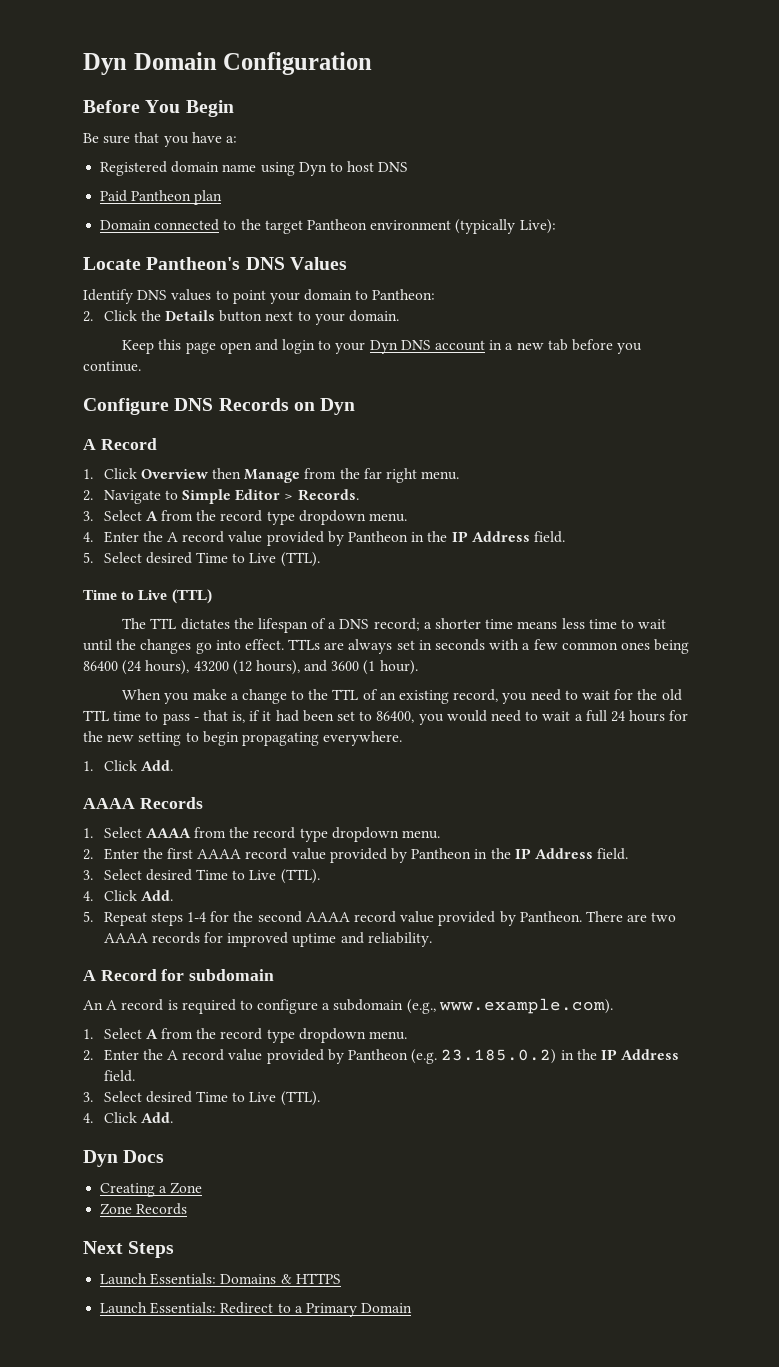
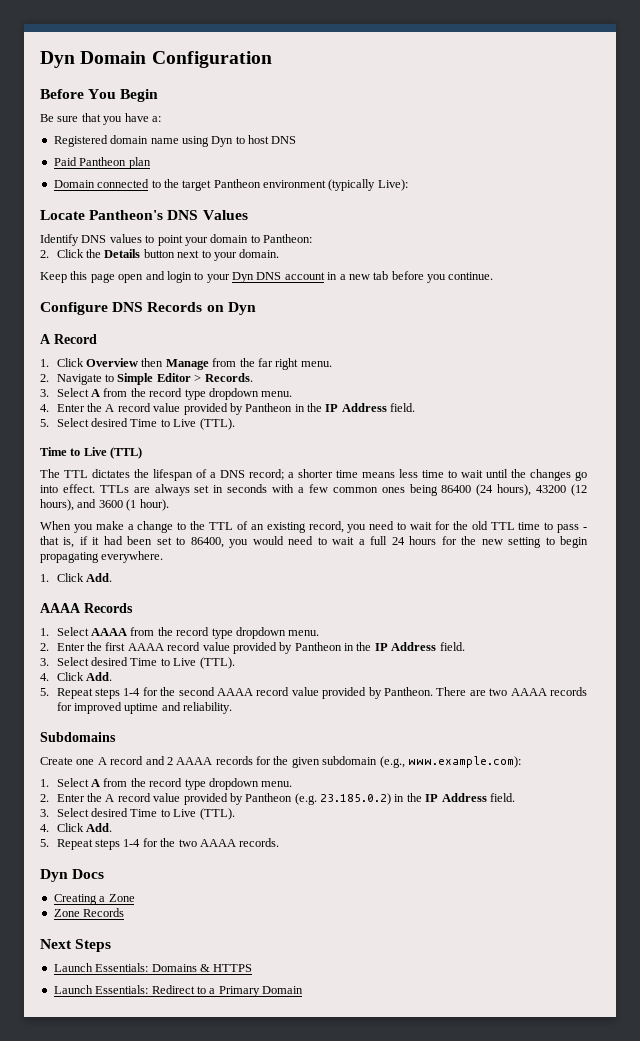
- A Record for subdomain
- An A record is required to configure a subdomain (e.g., www.example.com).
+ Subdomains
+ Create one A record and 2 AAAA records for the given subdomain (e.g., www.example.com):
+ 5. Repeat steps 1-4 for the two AAAA records.

